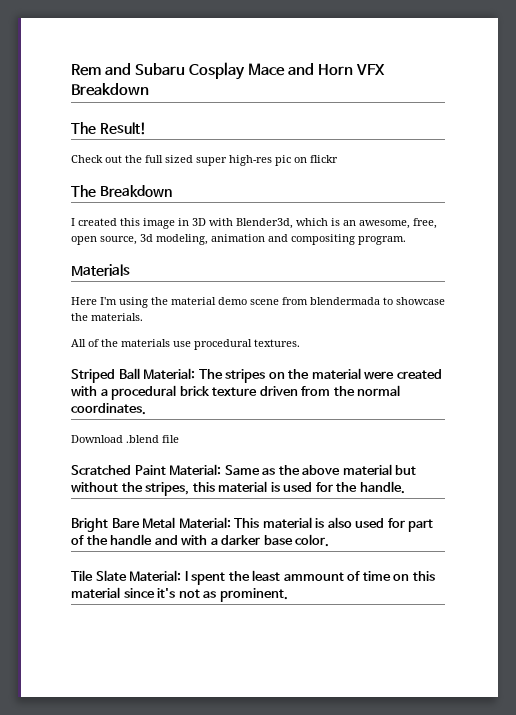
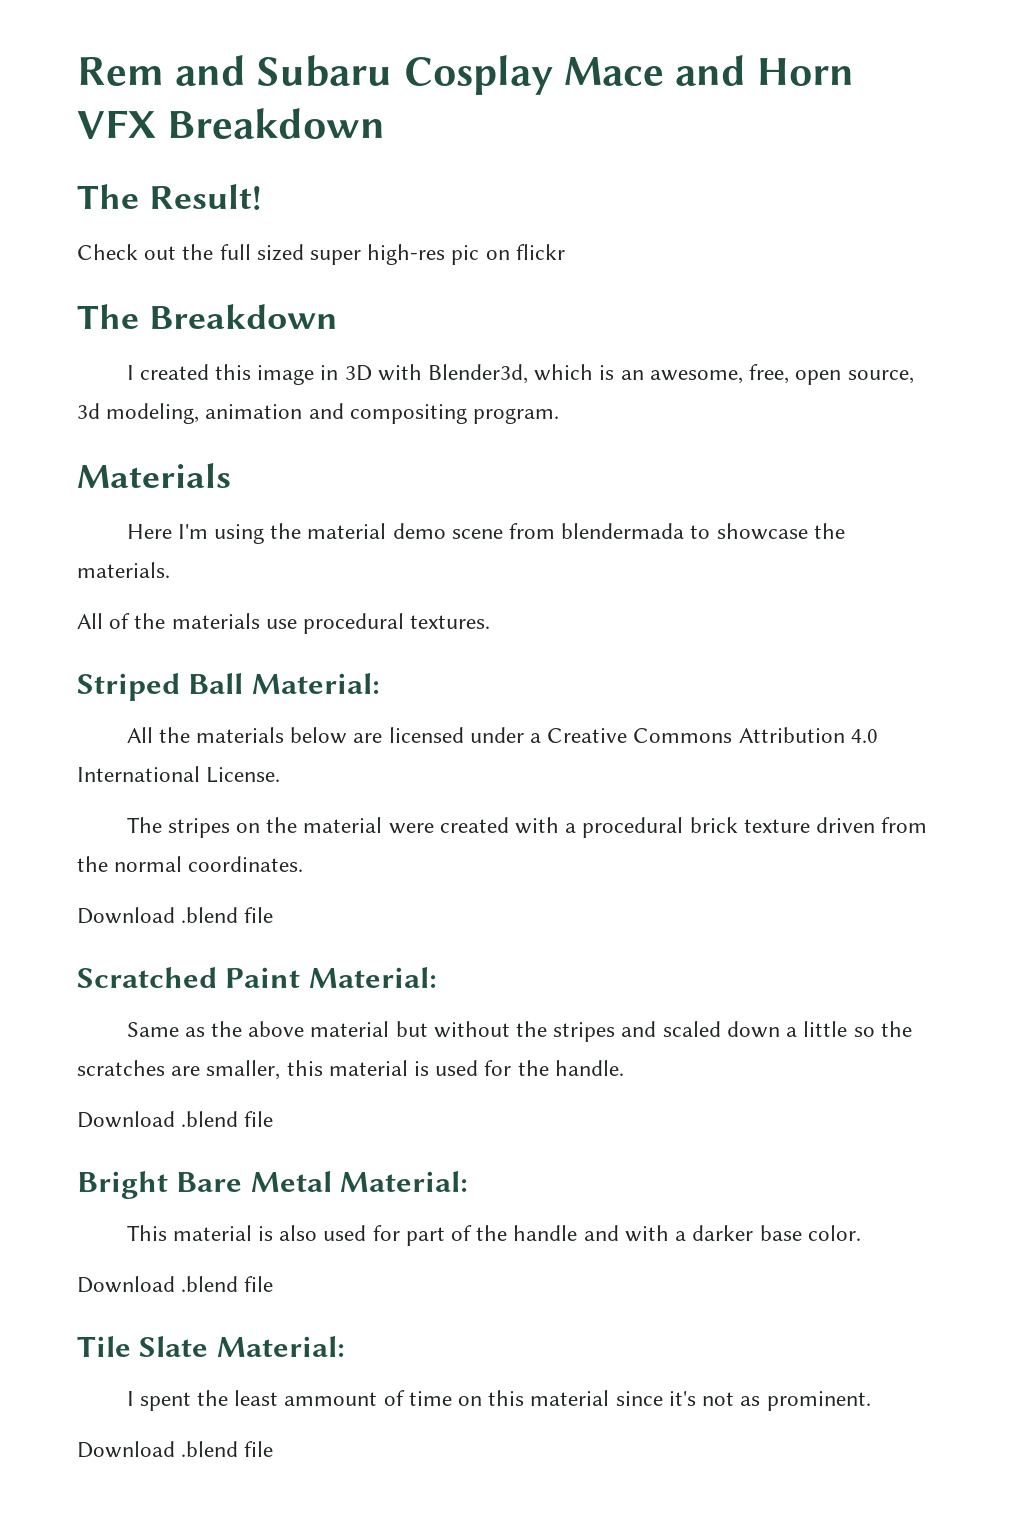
- Striped Ball Material: The stripes on the material were created with a procedural brick texture driven from the normal coordinates.
+ Striped Ball Material:
+ All the materials below are licensed under a Creative Commons Attribution 4.0 International License.
+ The stripes on the material were created with a procedural brick texture driven from the normal coordinates.
- Scratched Paint Material: Same as the above material but without the stripes, this material is used for the handle.
+ Scratched Paint Material:
+ Same as the above material but without the stripes and scaled down a little so the scratches are smaller, this material is used for the handle.
+ Download .blend file
- Bright Bare Metal Material: This material is also used for part of the handle and with a darker base color.
+ Bright Bare Metal Material:
+ This material is also used for part of the handle and with a darker base color.
+ Download .blend file
- Tile Slate Material: I spent the least ammount of time on this material since it's not as prominent.
+ Tile Slate Material:
+ I spent the least ammount of time on this material since it's not as prominent.
+ Download .blend file

